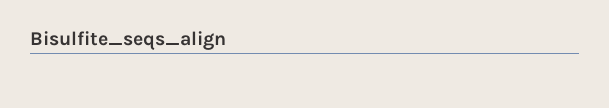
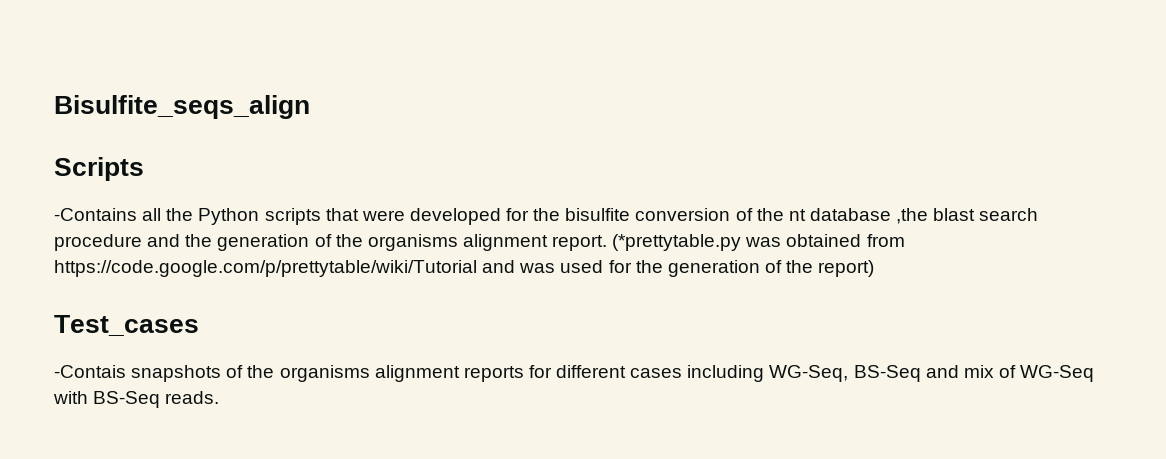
+ Scripts
+ -Contains all the Python scripts that were developed for the bisulfite conversion of the nt database ,the blast search procedure and the generation of the organisms alignment report. (*prettytable.py was obtained from https://code.google.com/p/prettytable/wiki/Tutorial and was used for the generation of the report)
+ Test_cases
+ -Contais snapshots of the organisms alignment reports for different cases including WG-Seq, BS-Seq and mix of WG-Seq with BS-Seq reads.

